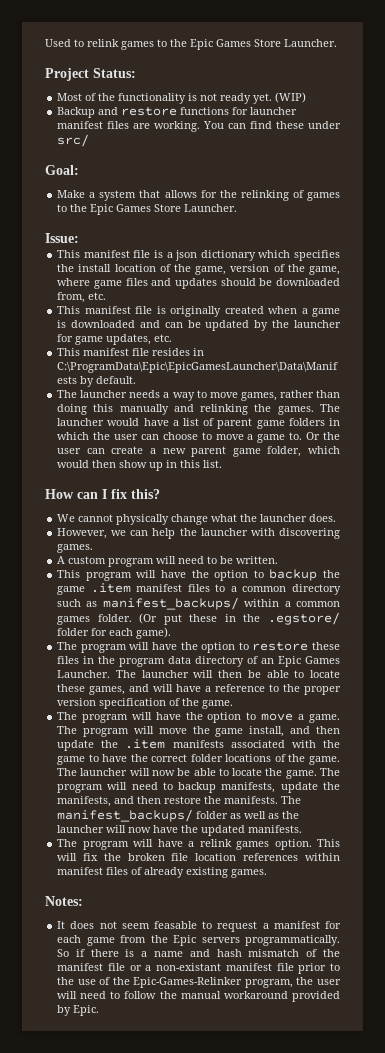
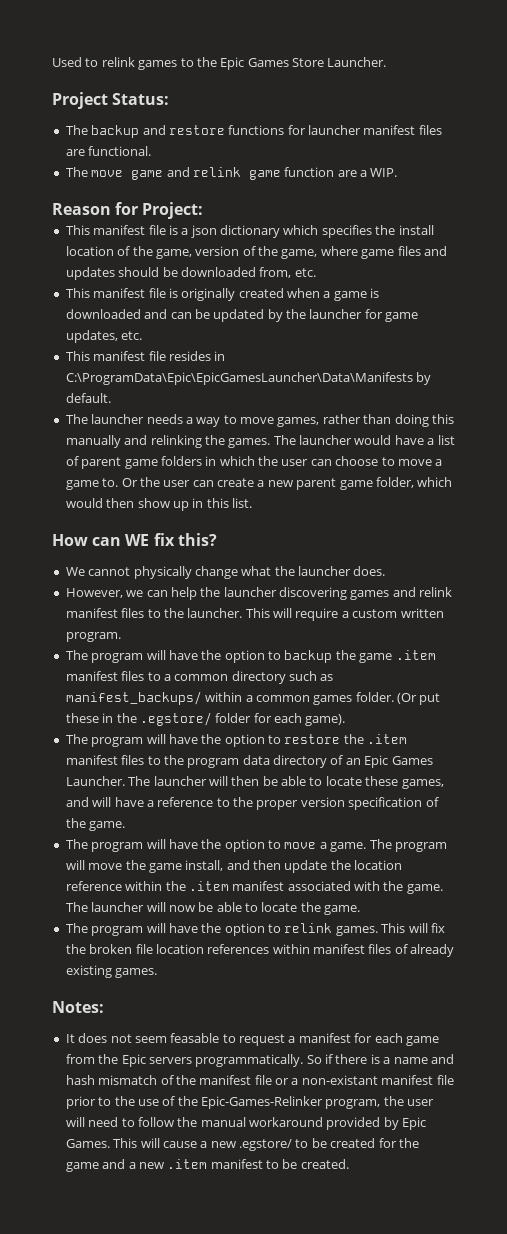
- Most of the functionality is not ready yet. (WIP)
- Backup and restore functions for launcher manifest files are working. You can find these under src/
- Goal:
- Make a system that allows for the relinking of games to the Epic Games Store Launcher.
- Issue:
+ The backup and restore functions for launcher manifest files are functional.
+ The move game and relink game function are a WIP.
+ Reason for Project:
- How can I fix this?
+ How can WE fix this?
- However, we can help the launcher with discovering games.
- A custom program will need to be written.
- This program will have the option to backup the game .item manifest files to a common directory such as manifest_backups/ within a common games folder.
+ However, we can help the launcher discovering games and relink manifest files to the launcher. This will require a custom written program.
+ The program will have the option to backup the game .item manifest files to a common directory such as manifest_backups/ within a common games folder.
- The program will have the option to restore these files in the program data directory of an Epic Games Launcher.
+ The program will have the option to restore the .item manifest files to the program data directory of an Epic Games Launcher.
- The program will move the game install, and then update the .item manifests associated with the game to have the correct folder locations of the game.
+ The program will move the game install, and then update the location reference within the .item manifest associated with the game.
- The launcher will now be able to locate the game. The program will need to backup manifests, update the manifests, and then restore the manifests. The manifest_backups/ folder as well as the launcher will now have the updated manifests.
- The program will have a relink games option.
+ The launcher will now be able to locate the game.
+ The program will have the option to relink games.
- So if there is a name and hash mismatch of the manifest file or a non-existant manifest file prior to the use of the Epic-Games-Relinker program, the user will need to follow the manual workaround provided by Epic.
+ So if there is a name and hash mismatch of the manifest file or a non-existant manifest file prior to the use of the Epic-Games-Relinker program, the user will need to follow the manual workaround provided by Epic Games. This will cause a new .egstore/ to be created for the game and a new .item manifest to be created.

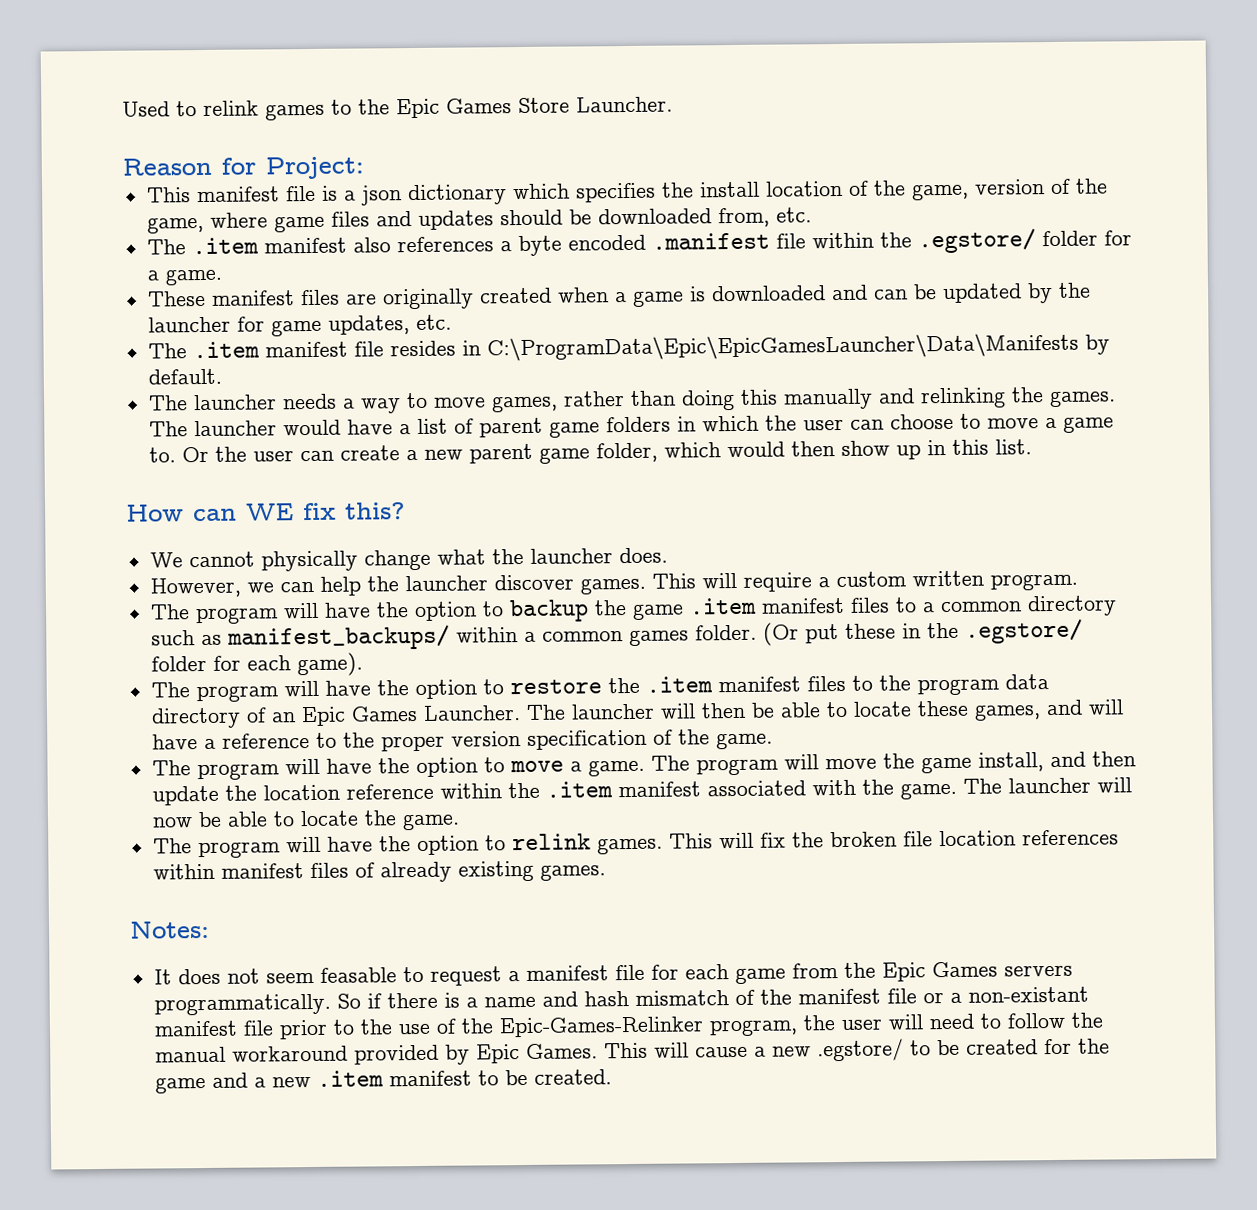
- Project Status:
- The backup and restore functions for launcher manifest files are functional.
- The move game and relink game function are a WIP.
- This manifest file is originally created when a game is downloaded and can be updated by the launcher for game updates, etc.
+ The .item manifest also references a byte encoded .manifest file within the .egstore/ folder for a game.
+ These manifest files are originally created when a game is downloaded and can be updated by the launcher for game updates, etc.
- This manifest file resides in C:\ProgramData\Epic\EpicGamesLauncher\Data\Manifests by default.
+ The .item manifest file resides in C:\ProgramData\Epic\EpicGamesLauncher\Data\Manifests by default.
- However, we can help the launcher discovering games and relink manifest files to the launcher.
+ However, we can help the launcher discover games.
- It does not seem feasable to request a manifest for each game from the Epic servers programmatically.
+ It does not seem feasable to request a manifest file for each game from the Epic Games servers programmatically.

